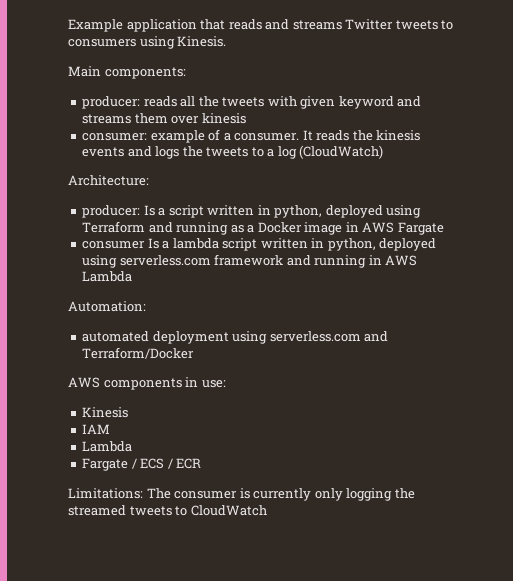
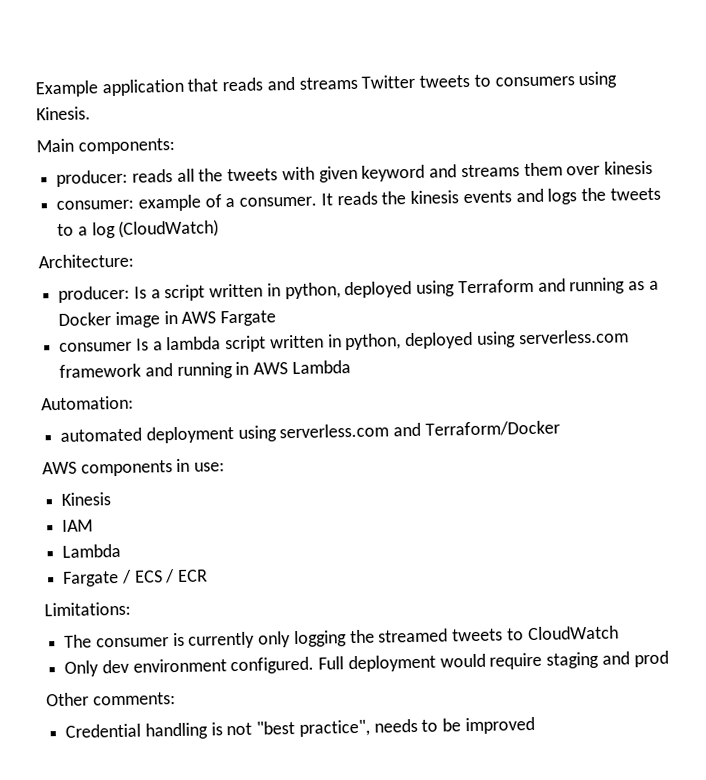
- Limitations: The consumer is currently only logging the streamed tweets to CloudWatch
+ Limitations:
+ The consumer is currently only logging the streamed tweets to CloudWatch
+ Only dev environment configured. Full deployment would require staging and prod
+ Other comments:
+ Credential handling is not "best practice", needs to be improved

